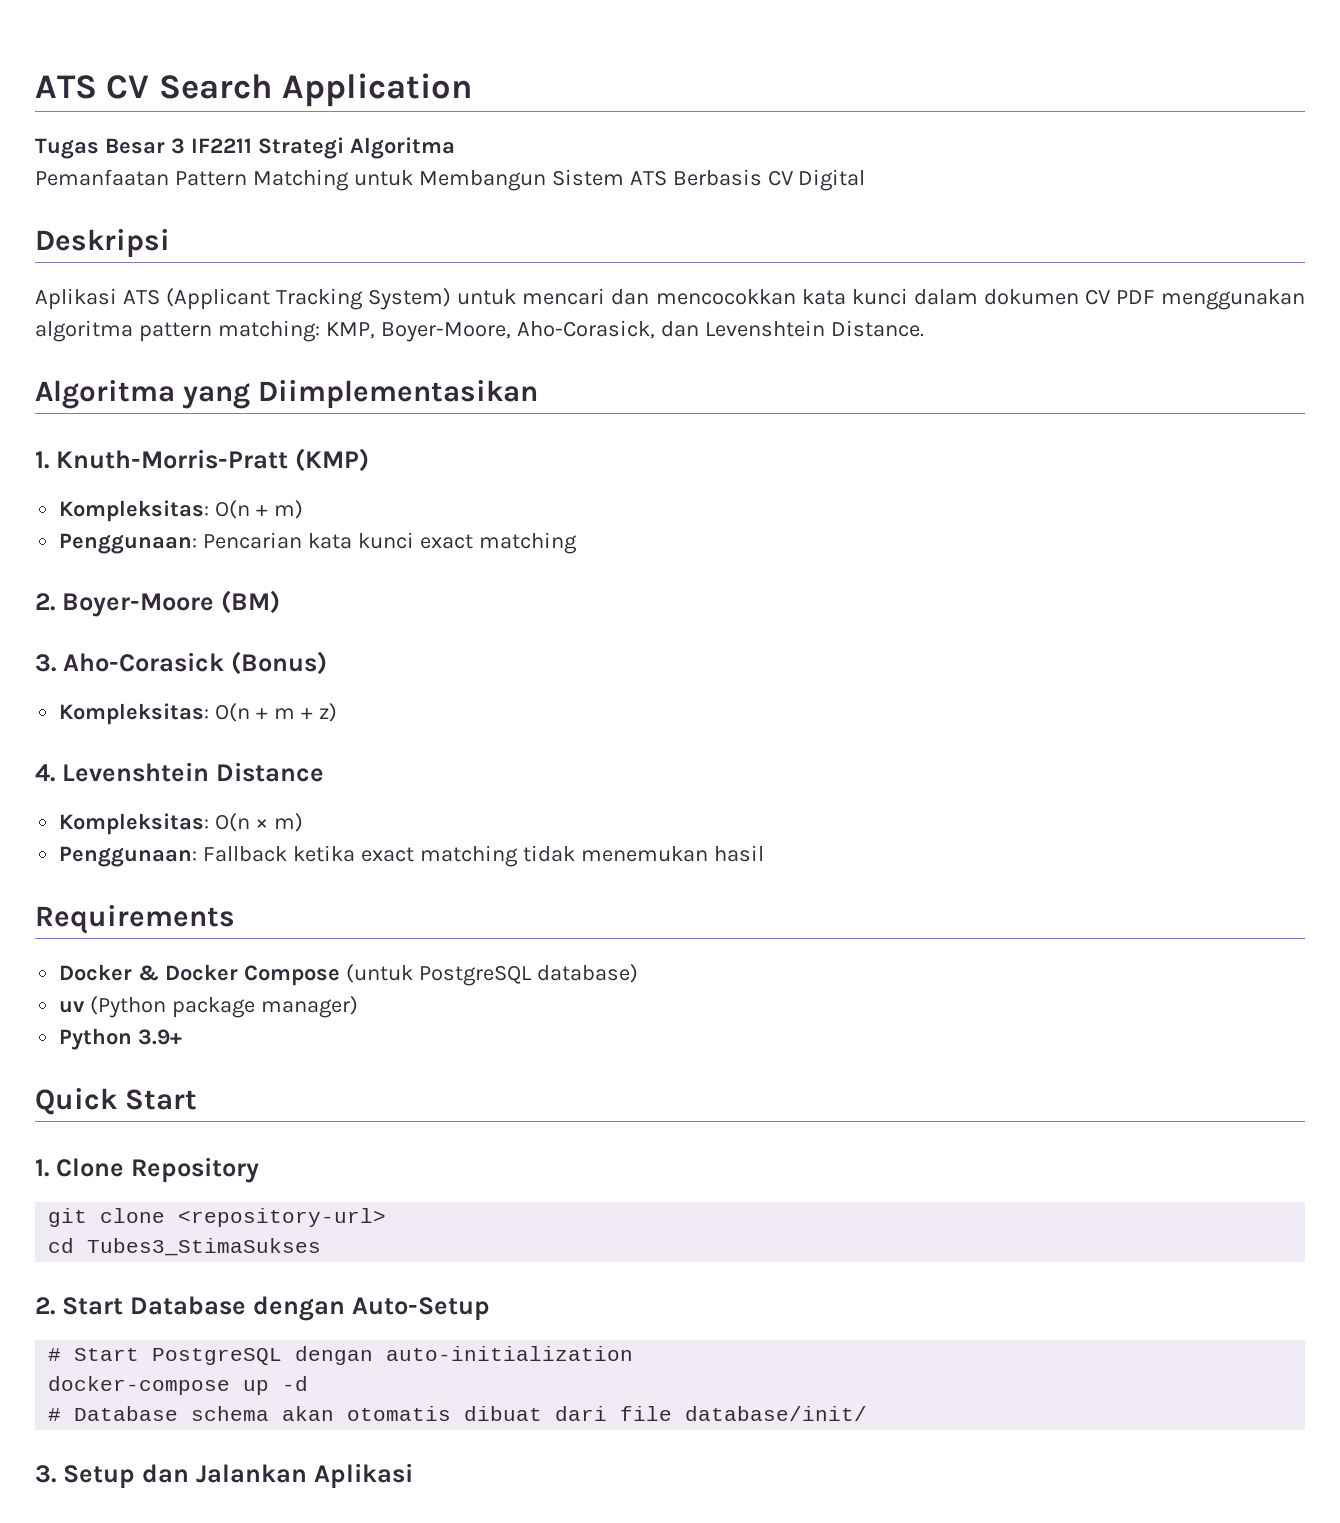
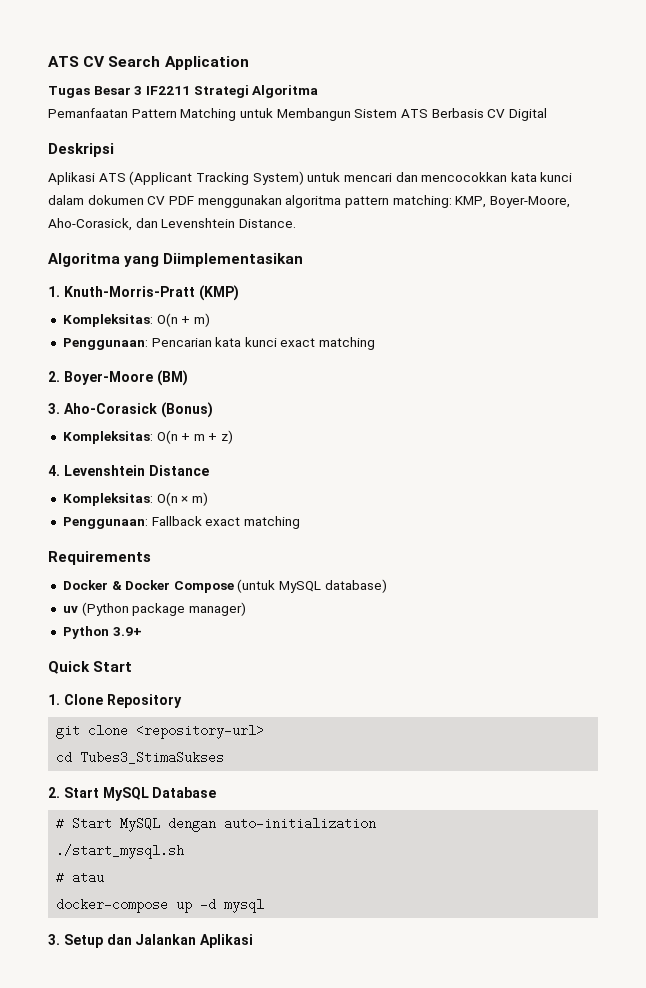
- Penggunaan: Fallback ketika exact matching tidak menemukan hasil
+ Penggunaan: Fallback exact matching
- Docker & Docker Compose (untuk PostgreSQL database)
+ Docker & Docker Compose (untuk MySQL database)
- 2. Start Database dengan Auto-Setup
+ 2. Start MySQL Database
- # Start PostgreSQL dengan auto-initialization
+ # Start MySQL dengan auto-initialization
+ ./start_mysql.sh
+ # atau
- docker-compose up -d
- # Database schema akan otomatis dibuat dari file database/init/
+ docker-compose up -d mysql

